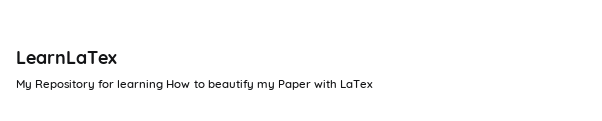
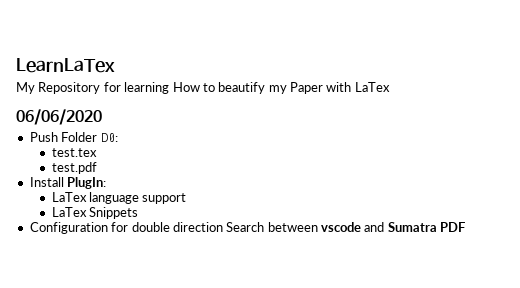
+ 06/06/2020
+ Push Folder D0:
+ test.tex
+ test.pdf
+ Install PlugIn:
+ LaTex language support
+ LaTex Snippets
+ Configuration for double direction Search between vscode and Sumatra PDF

